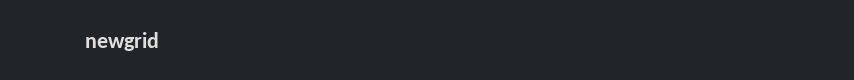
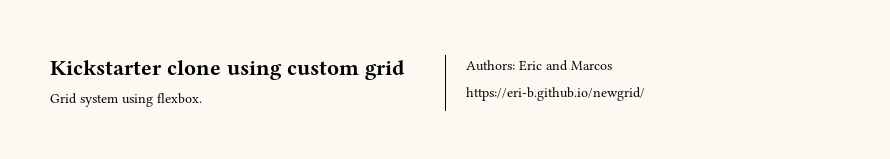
- newgrid
+ Kickstarter clone using custom grid
+ Grid system using flexbox.
+ Authors: Eric and Marcos
+ https://eri-b.github.io/newgrid/

